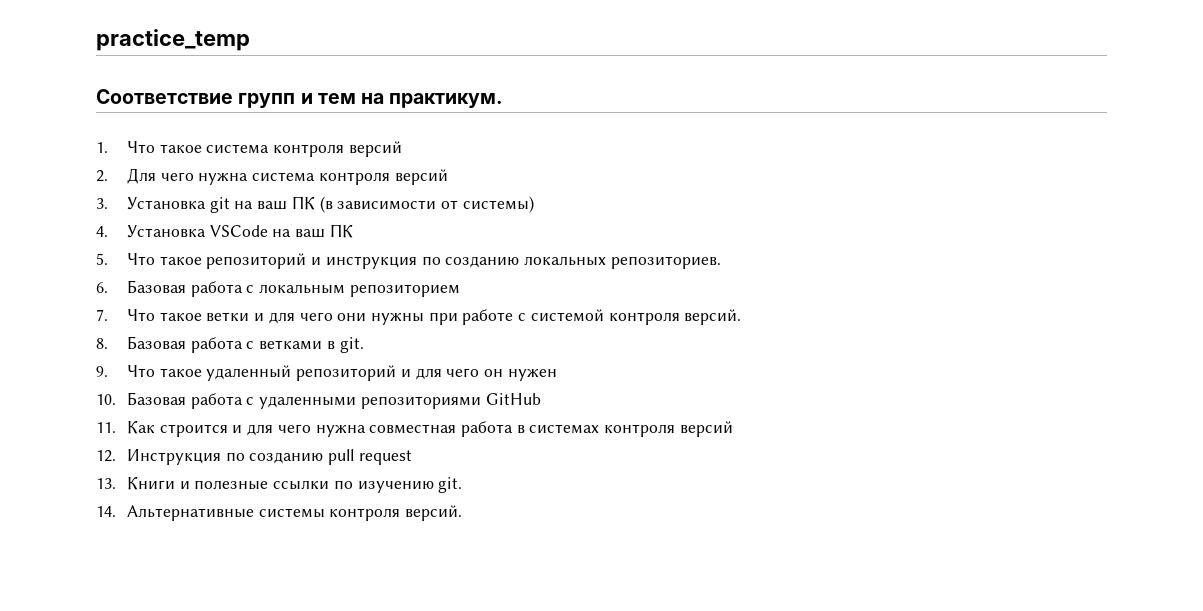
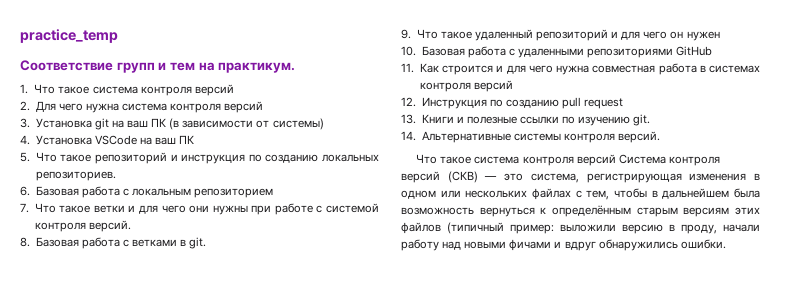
+ Что такое система контроля версий Система контроля версий (СКВ) — это система, регистрирующая изменения в одном или нескольких файлах с тем, чтобы в дальнейшем была возможность вернуться к определённым старым версиям этих файлов (типичный пример: выложили версию в проду, начали работу над новыми фичами и вдруг обнаружились ошибки.

